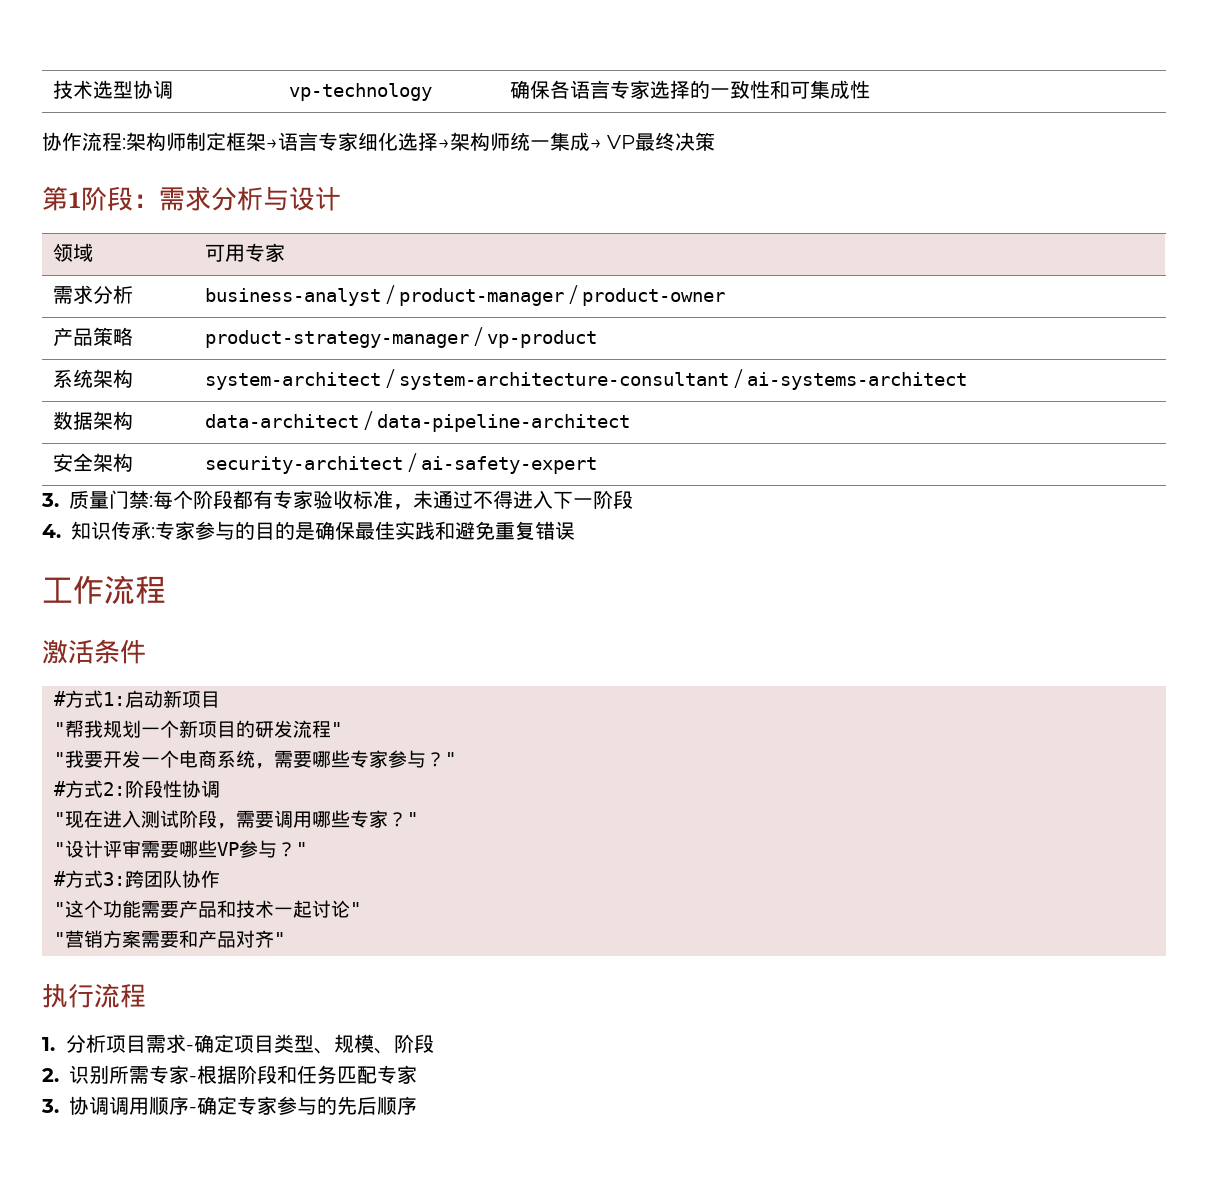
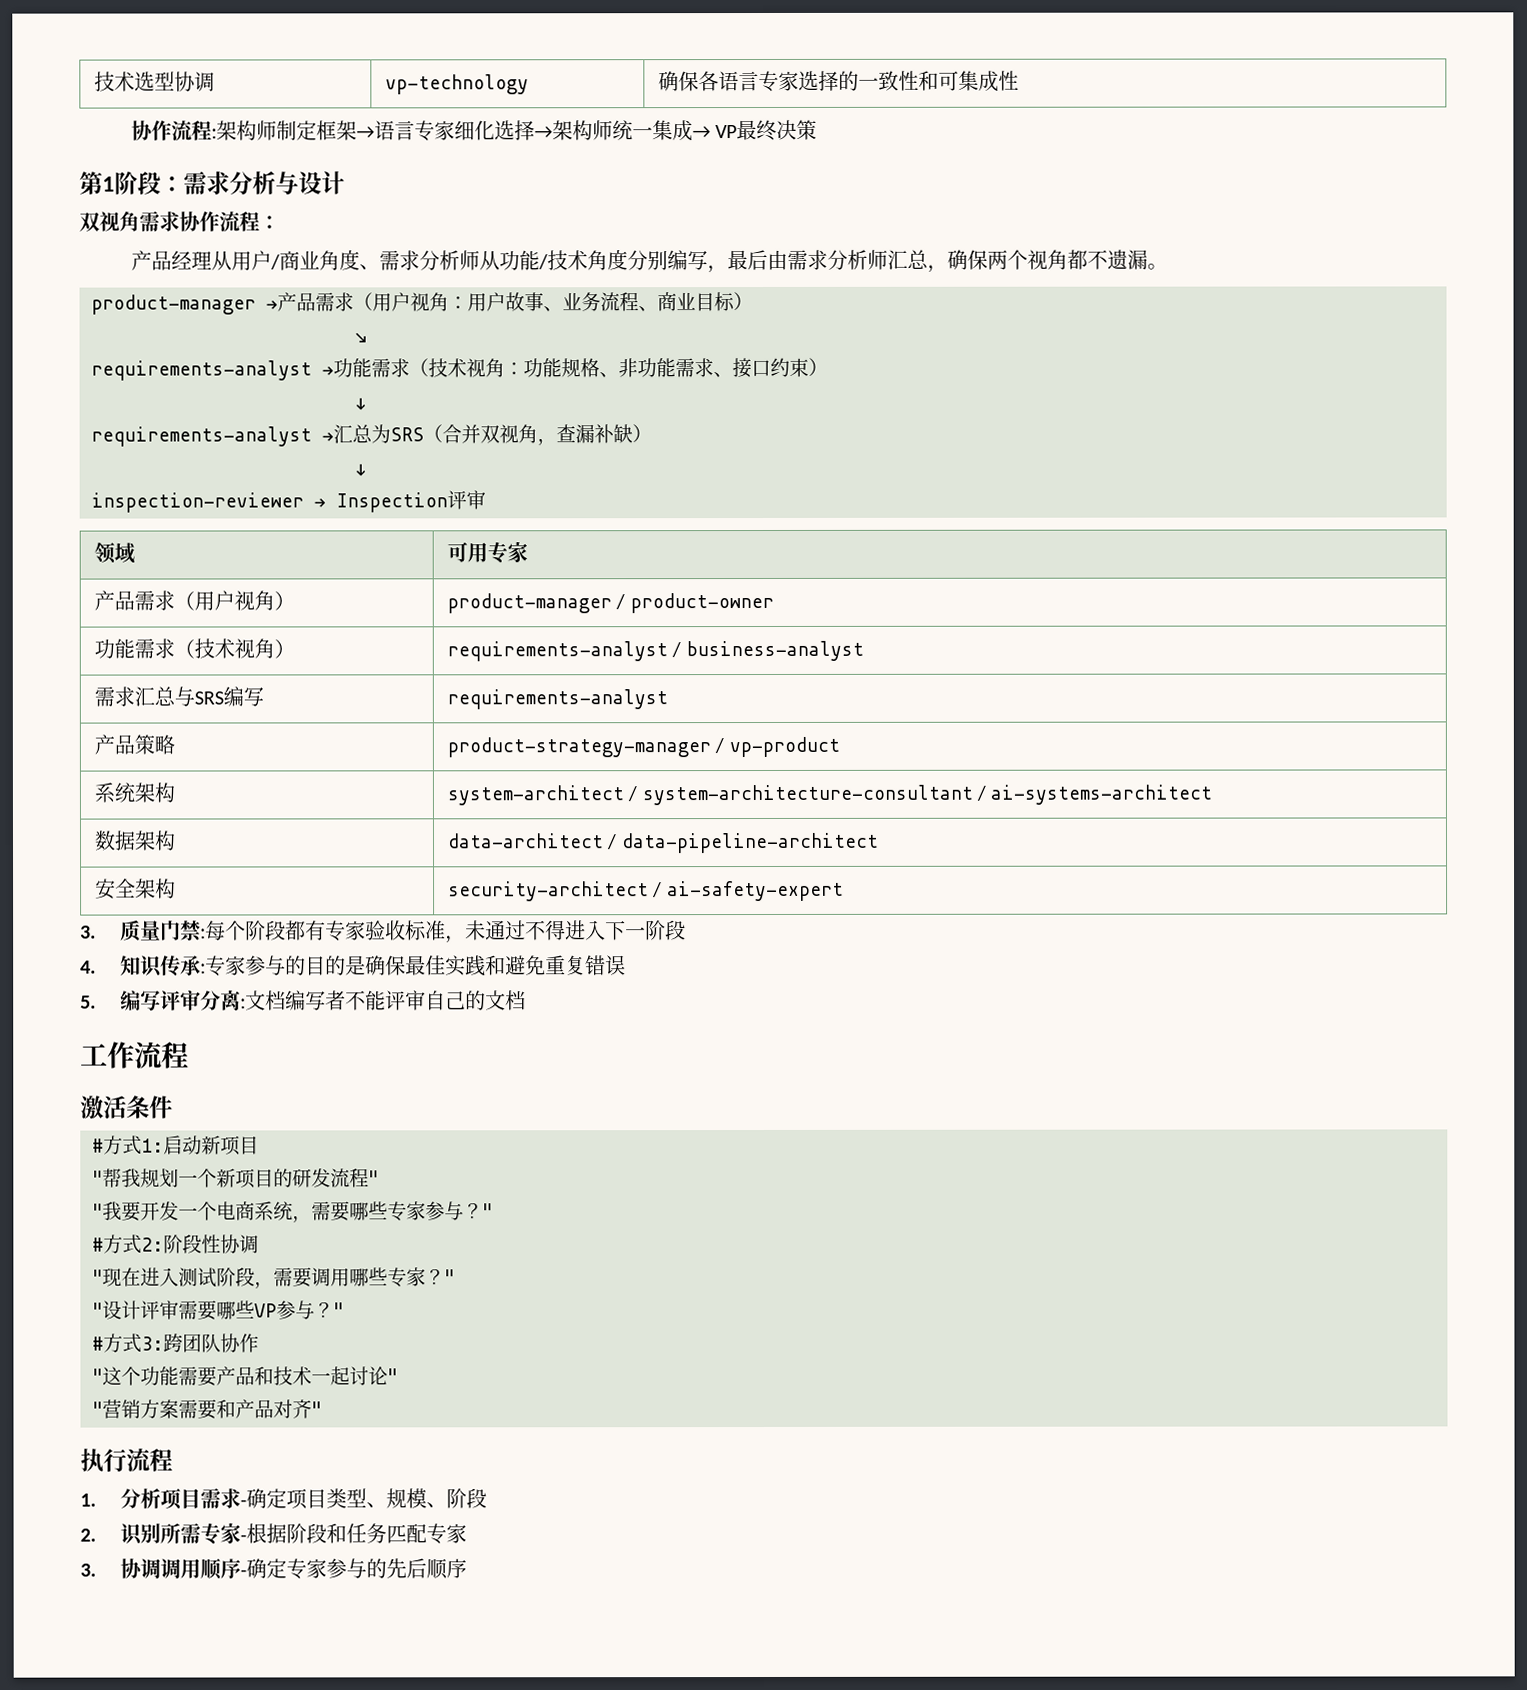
+ 双视角需求协作流程：
+ 产品经理从用户/商业角度、需求分析师从功能/技术角度分别编写，最后由需求分析师汇总，确保两个视角都不遗漏。
+ product-manager →产品需求（用户视角：用户故事、业务流程、商业目标）
+ ↘
+ requirements-analyst →功能需求（技术视角：功能规格、非功能需求、接口约束）
+ ↓
+ requirements-analyst →汇总为SRS（合并双视角，查漏补缺）
+ ↓
+ inspection-reviewer → Inspection评审
  领域 | 可用专家
- 需求分析 | business-analyst / product-manager / product-owner
+ 产品需求（用户视角） | product-manager / product-owner
+ 功能需求（技术视角） | requirements-analyst / business-analyst
+ 需求汇总与SRS编写 | requirements-analyst
+ 5.编写评审分离:文档编写者不能评审自己的文档

